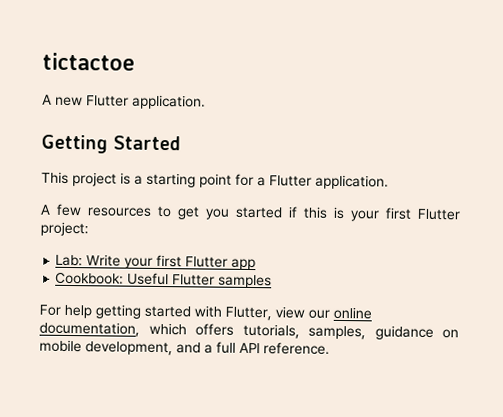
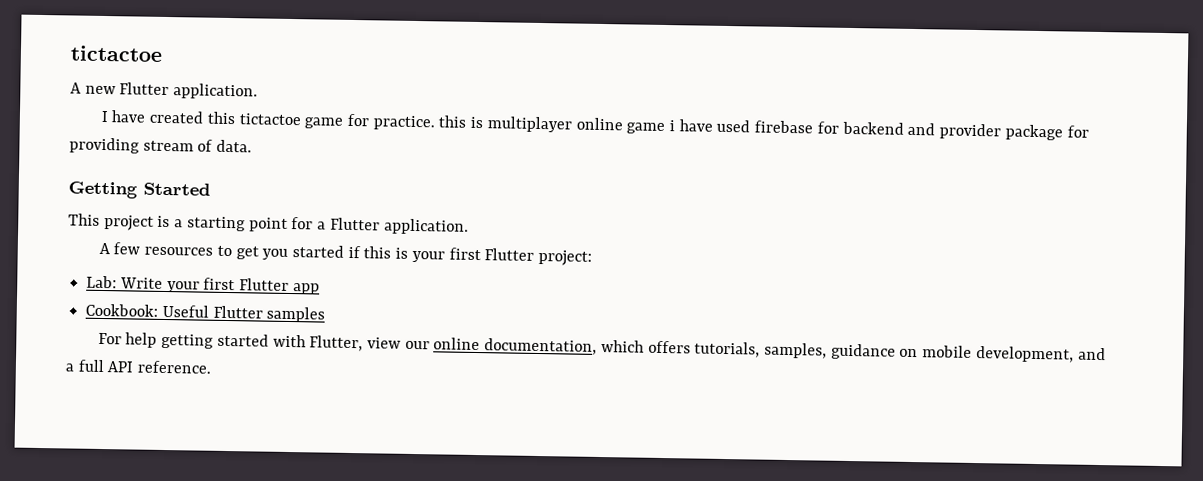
+ I have created this tictactoe game for practice. this is multiplayer online game i have used firebase for backend and provider package for providing stream of data.

